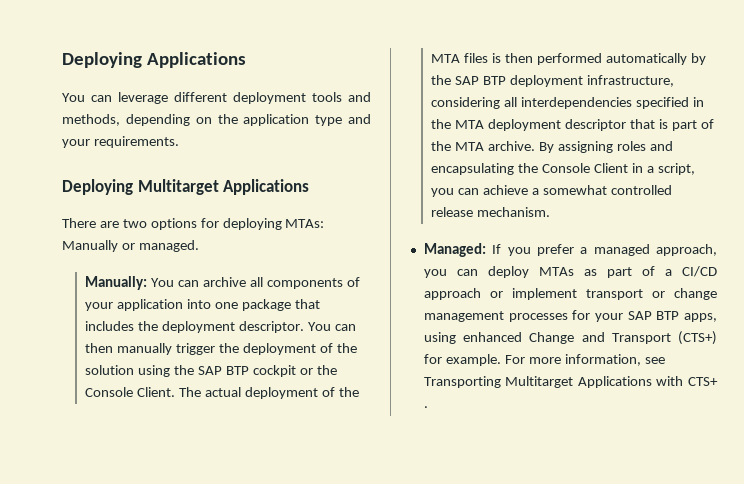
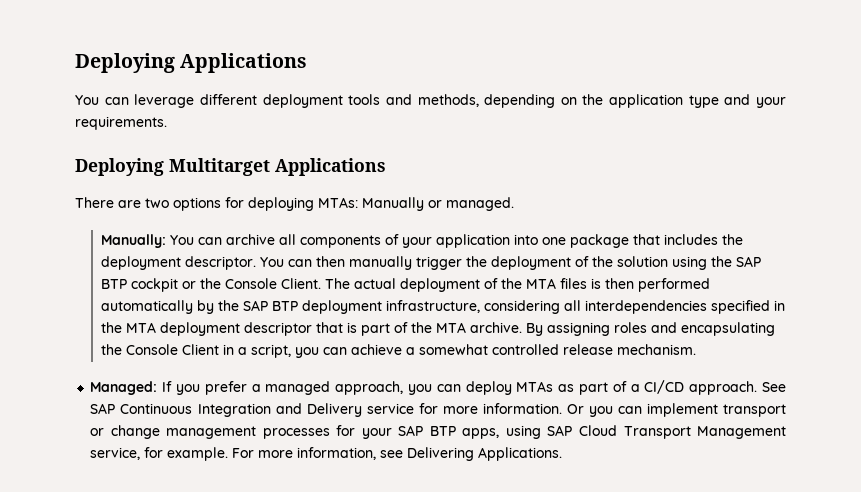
- Managed: If you prefer a managed approach, you can deploy MTAs as part of a CI/CD approach or implement transport or change management processes for your SAP BTP apps, using enhanced Change and Transport (CTS+) for example.
+ Managed: If you prefer a managed approach, you can deploy MTAs as part of a CI/CD approach. See SAP Continuous Integration and Delivery service for more information. Or you can implement transport or change management processes for your SAP BTP apps, using SAP Cloud Transport Management service, for example.
- For more information, see Transporting Multitarget Applications with CTS+ .
+ For more information, see Delivering Applications.

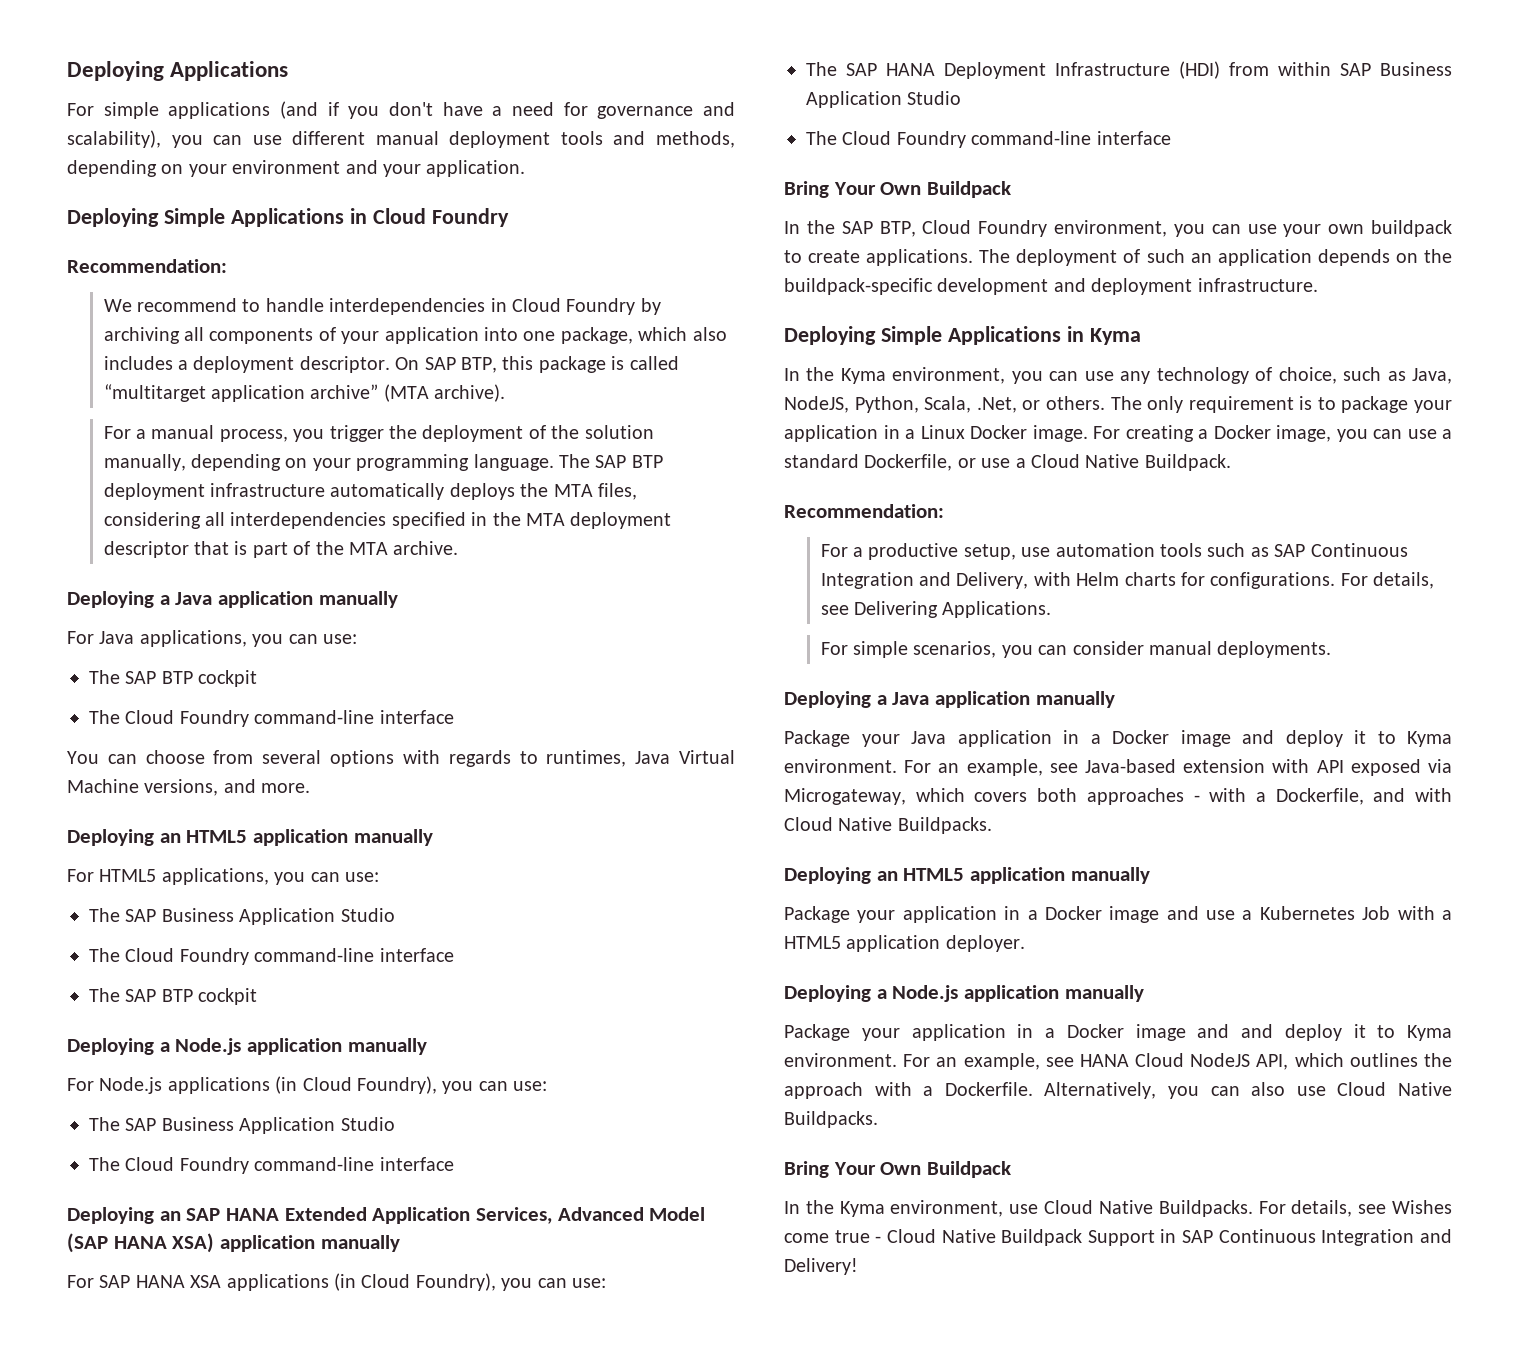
- You can leverage different deployment tools and methods, depending on the application type and your requirements.
- Deploying Multitarget Applications
- There are two options for deploying MTAs: Manually or managed.
- Manually: You can archive all components of your application into one package that includes the deployment descriptor. You can then manually trigger the deployment of the solution using the SAP BTP cockpit or the Console Client. The actual deployment of the MTA files is then performed automatically by the SAP BTP deployment infrastructure, considering all interdependencies specified in the MTA deployment descriptor that is part of the MTA archive. By assigning roles and encapsulating the Console Client in a script, you can achieve a somewhat controlled release mechanism.
- Managed: If you prefer a managed approach, you can deploy MTAs as part of a CI/CD approach. See SAP Continuous Integration and Delivery service for more information. Or you can implement transport or change management processes for your SAP BTP apps, using SAP Cloud Transport Management service, for example. For more information, see Delivering Applications.
+ For simple applications (and if you don't have a need for governance and scalability), you can use different manual deployment tools and methods, depending on your environment and your application.
+ Deploying Simple Applications in Cloud Foundry
+ Recommendation:
+ We recommend to handle interdependencies in Cloud Foundry by archiving all components of your application into one package, which also includes a deployment descriptor. On SAP BTP, this package is called “multitarget application archive” (MTA archive).
+ For a manual process, you trigger the deployment of the solution manually, depending on your programming language. The SAP BTP deployment infrastructure automatically deploys the MTA files, considering all interdependencies specified in the MTA deployment descriptor that is part of the MTA archive.
+ Deploying a Java application manually
+ For Java applications, you can use:
+ The SAP BTP cockpit
+ The Cloud Foundry command-line interface
+ You can choose from several options with regards to runtimes, Java Virtual Machine versions, and more.
+ Deploying an HTML5 application manually
+ For HTML5 applications, you can use:
+ The SAP Business Application Studio
+ The Cloud Foundry command-line interface
+ The SAP BTP cockpit
+ Deploying a Node.js application manually
+ For Node.js applications (in Cloud Foundry), you can use:
+ The SAP Business Application Studio
+ The Cloud Foundry command-line interface
+ Deploying an SAP HANA Extended Application Services, Advanced Model (SAP HANA XSA) application manually
+ For SAP HANA XSA applications (in Cloud Foundry), you can use:
+ The SAP HANA Deployment Infrastructure (HDI) from within SAP Business Application Studio
+ The Cloud Foundry command-line interface
+ Bring Your Own Buildpack
+ In the SAP BTP, Cloud Foundry environment, you can use your own buildpack to create applications. The deployment of such an application depends on the buildpack-specific development and deployment infrastructure.
+ Deploying Simple Applications in Kyma
+ In the Kyma environment, you can use any technology of choice, such as Java, NodeJS, Python, Scala, .Net, or others. The only requirement is to package your application in a Linux Docker image. For creating a Docker image, you can use a standard Dockerfile, or use a Cloud Native Buildpack.
+ Recommendation:
+ For a productive setup, use automation tools such as SAP Continuous Integration and Delivery, with Helm charts for configurations. For details, see Delivering Applications.
+ For simple scenarios, you can consider manual deployments.
+ Deploying a Java application manually
+ Package your Java application in a Docker image and deploy it to Kyma environment. For an example, see Java-based extension with API exposed via Microgateway, which covers both approaches - with a Dockerfile, and with Cloud Native Buildpacks.
+ Deploying an HTML5 application manually
+ Package your application in a Docker image and use a Kubernetes Job with a HTML5 application deployer.
+ Deploying a Node.js application manually
+ Package your application in a Docker image and and deploy it to Kyma environment. For an example, see HANA Cloud NodeJS API, which outlines the approach with a Dockerfile. Alternatively, you can also use Cloud Native Buildpacks.
+ Bring Your Own Buildpack
+ In the Kyma environment, use Cloud Native Buildpacks. For details, see Wishes come true - Cloud Native Buildpack Support in SAP Continuous Integration and Delivery!

